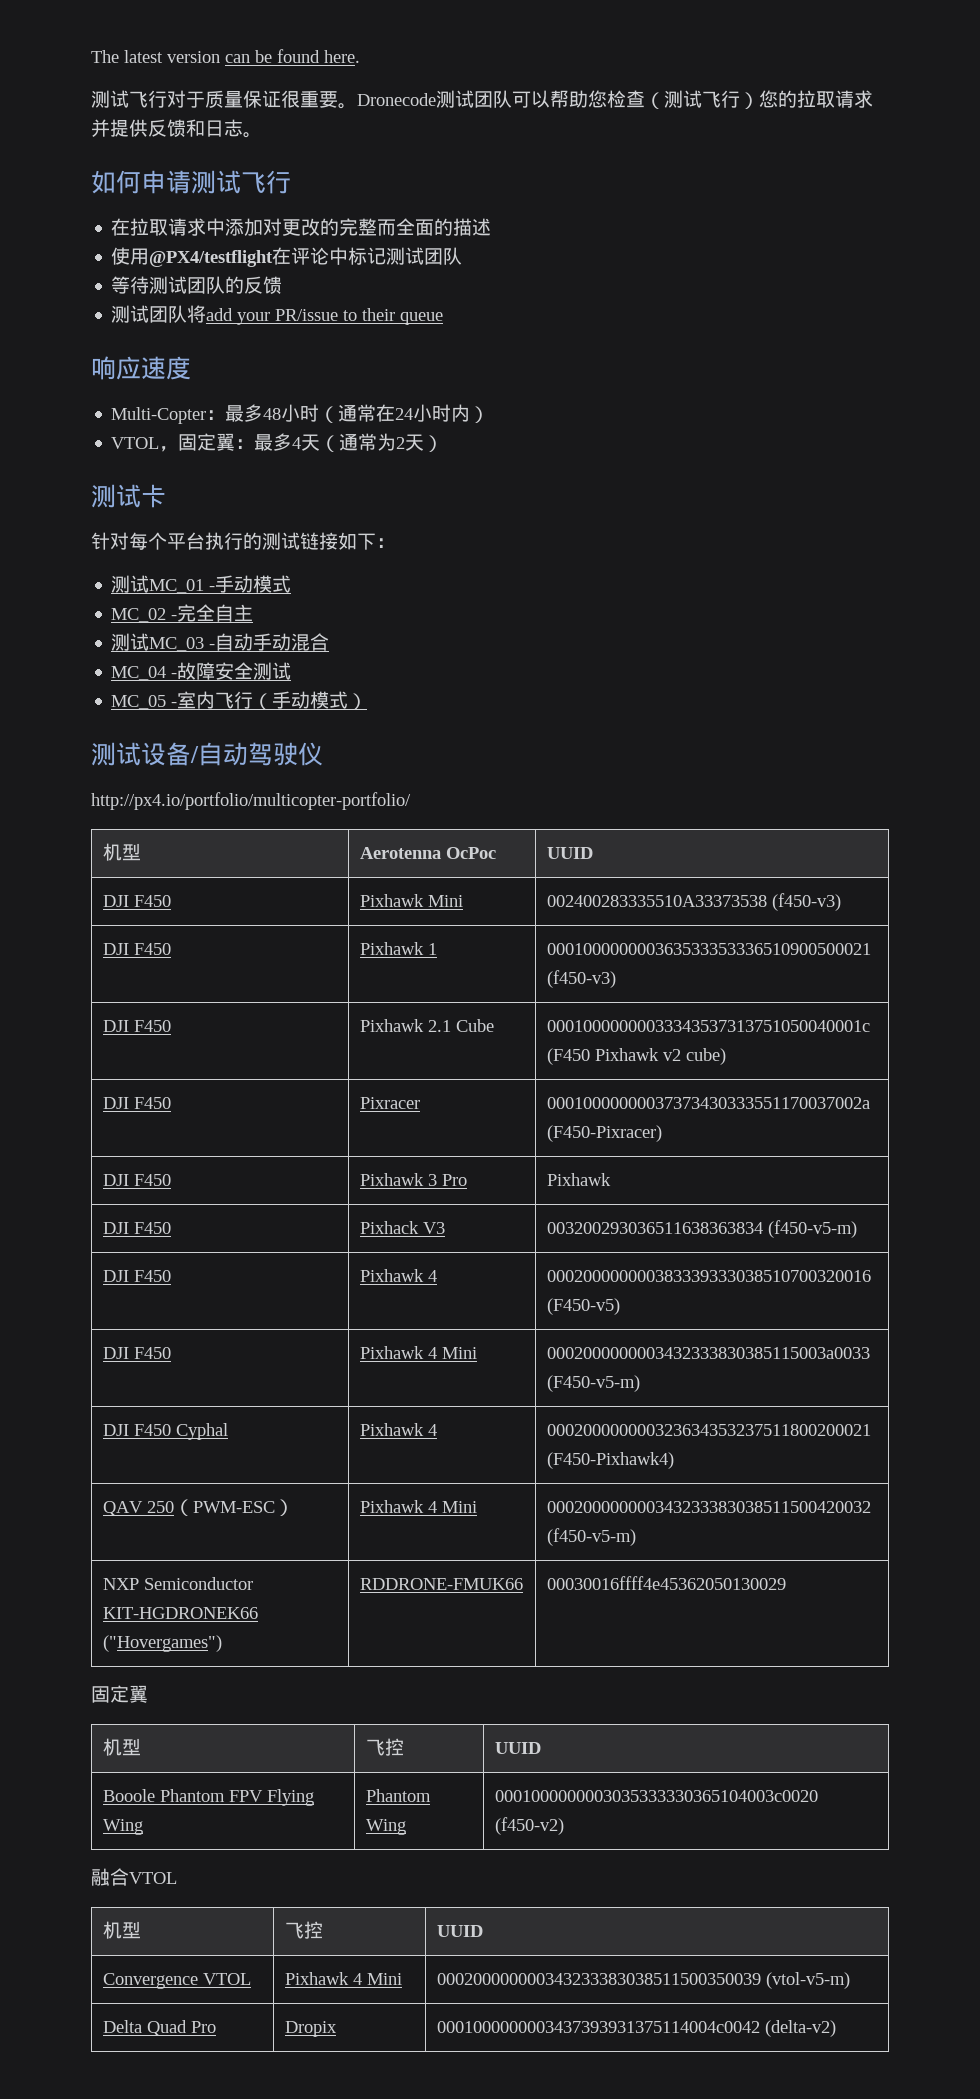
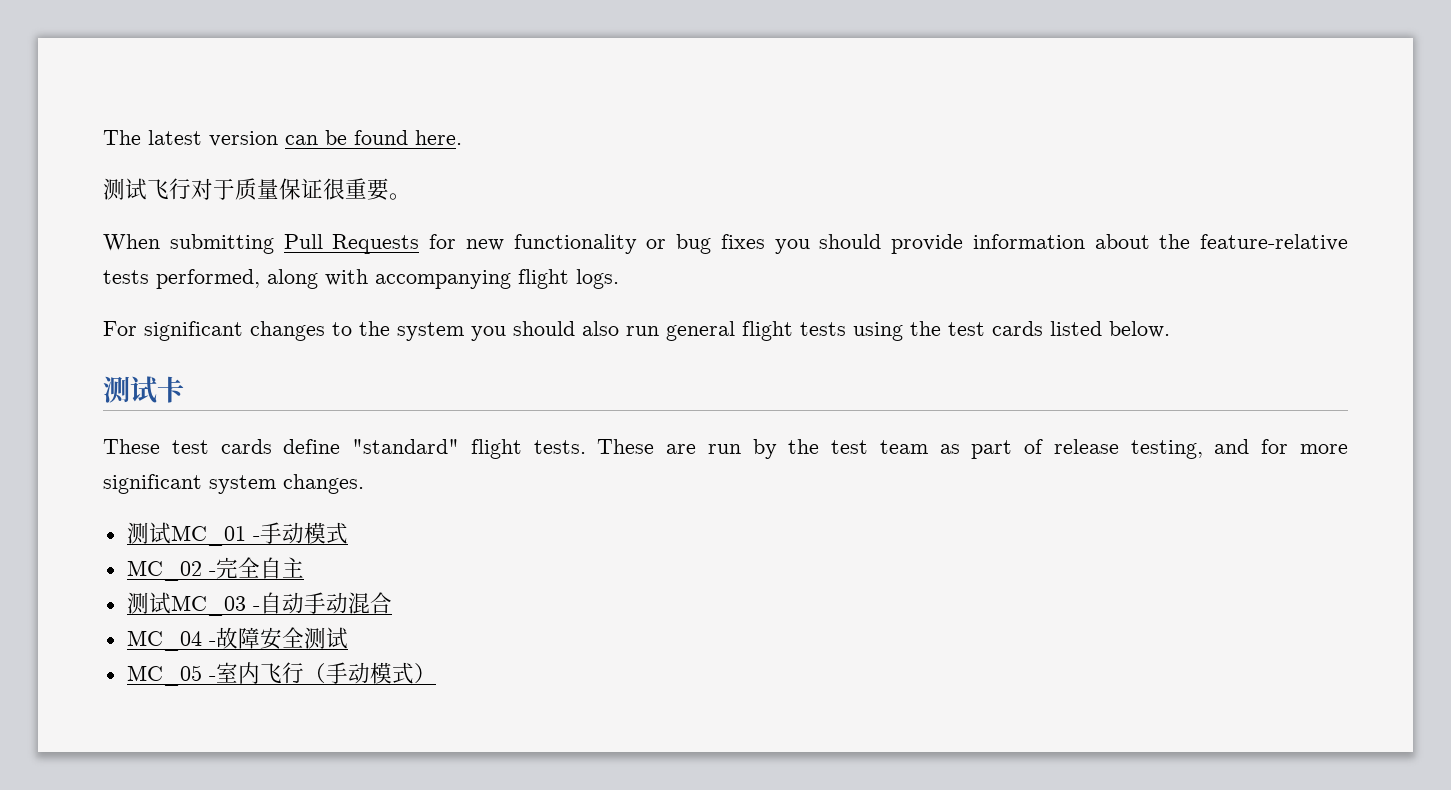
- 测试飞行对于质量保证很重要。Dronecode测试团队可以帮助您检查（测试飞行）您的拉取请求并提供反馈和日志。
- 如何申请测试飞行
- 在拉取请求中添加对更改的完整而全面的描述
- 使用@PX4/testflight在评论中标记测试团队
- 等待测试团队的反馈
- 测试团队将add your PR/issue to their queue
- 响应速度
- Multi-Copter：最多48小时（通常在24小时内）
- VTOL，固定翼：最多4天（通常为2天）
+ 测试飞行对于质量保证很重要。
+ When submitting Pull Requests for new functionality or bug fixes you should provide information about the feature-relative tests performed, along with accompanying flight logs.
+ For significant changes to the system you should also run general flight tests using the test cards listed below.
  测试卡
- 针对每个平台执行的测试链接如下：
+ These test cards define "standard" flight tests. These are run by the test team as part of release testing, and for more significant system changes.
- 测试设备/自动驾驶仪
- http://px4.io/portfolio/multicopter-portfolio/
- 机型 | Aerotenna OcPoc | UUID
- DJI F450 | Pixhawk Mini | 002400283335510A33373538 (f450-v3)
- DJI F450 | Pixhawk 1 | 000100000000363533353336510900500021 (f450-v3)
- DJI F450 | Pixhawk 2.1 Cube | 00010000000033343537313751050040001c (F450 Pixhawk v2 cube)
- DJI F450 | Pixracer | 00010000000037373430333551170037002a (F450-Pixracer)
- DJI F450 | Pixhawk 3 Pro | Pixhawk
- DJI F450 | Pixhack V3 | 003200293036511638363834 (f450-v5-m)
- DJI F450 | Pixhawk 4 | 000200000000383339333038510700320016 (F450-v5)
- DJI F450 | Pixhawk 4 Mini | 0002000000003432333830385115003a0033 (F450-v5-m)
- DJI F450 Cyphal | Pixhawk 4 | 000200000000323634353237511800200021 (F450-Pixhawk4)
- QAV 250（PWM-ESC） | Pixhawk 4 Mini | 000200000000343233383038511500420032 (f450-v5-m)
- NXP Semiconductor KIT-HGDRONEK66 ("Hovergames") | RDDRONE-FMUK66 | 00030016ffff4e45362050130029
- 固定翼
- 机型 | 飞控 | UUID
- Booole Phantom FPV Flying Wing | Phantom Wing | 0001000000003035333330365104003c0020 (f450-v2)
- 融合VTOL
- 机型 | 飞控 | UUID
- Convergence VTOL | Pixhawk 4 Mini | 000200000000343233383038511500350039 (vtol-v5-m)
- Delta Quad Pro | Dropix | 0001000000003437393931375114004c0042 (delta-v2)

